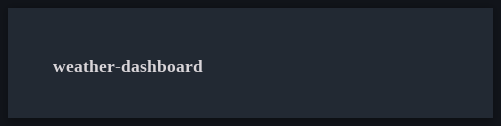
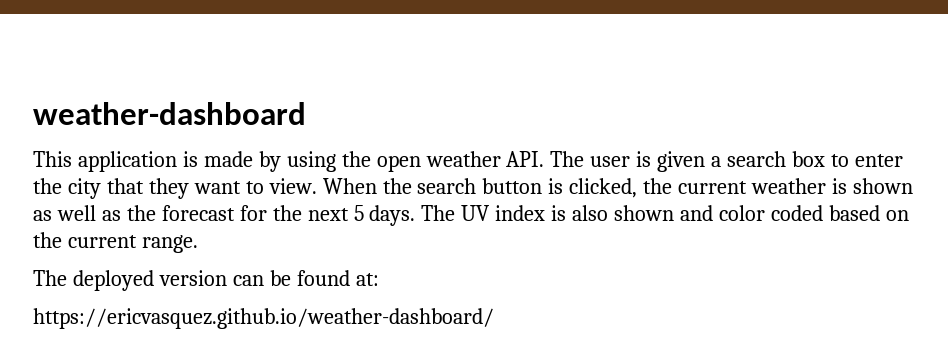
+ This application is made by using the open weather API. The user is given a search box to enter the city that they want to view. When the search button is clicked, the current weather is shown as well as the forecast for the next 5 days. The UV index is also shown and color coded based on the current range.
+ The deployed version can be found at:
+ https://ericvasquez.github.io/weather-dashboard/

